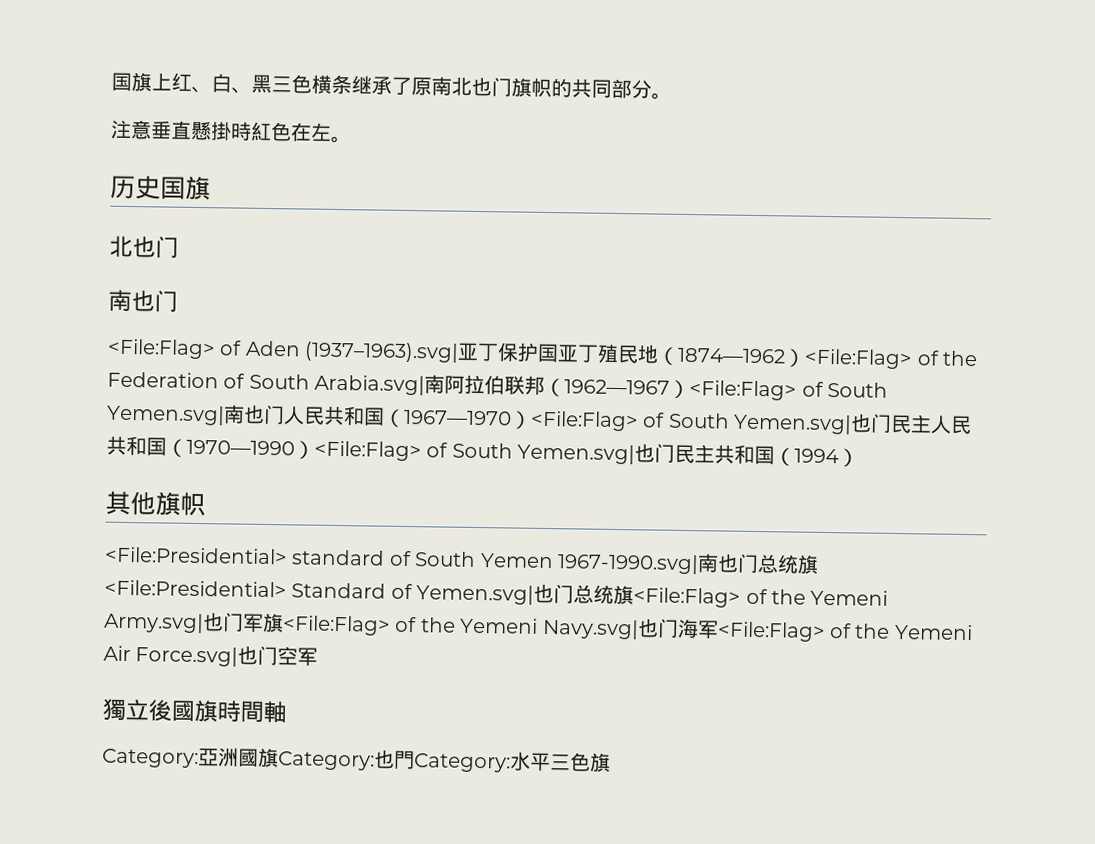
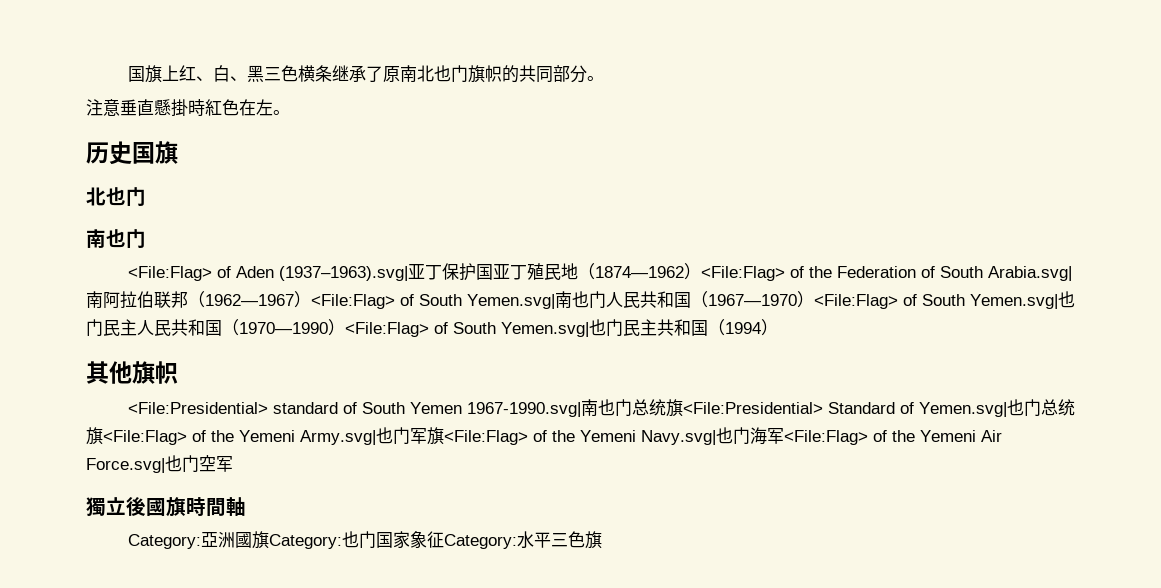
- Category:亞洲國旗Category:也門Category:水平三色旗
+ Category:亞洲國旗Category:也门国家象征Category:水平三色旗

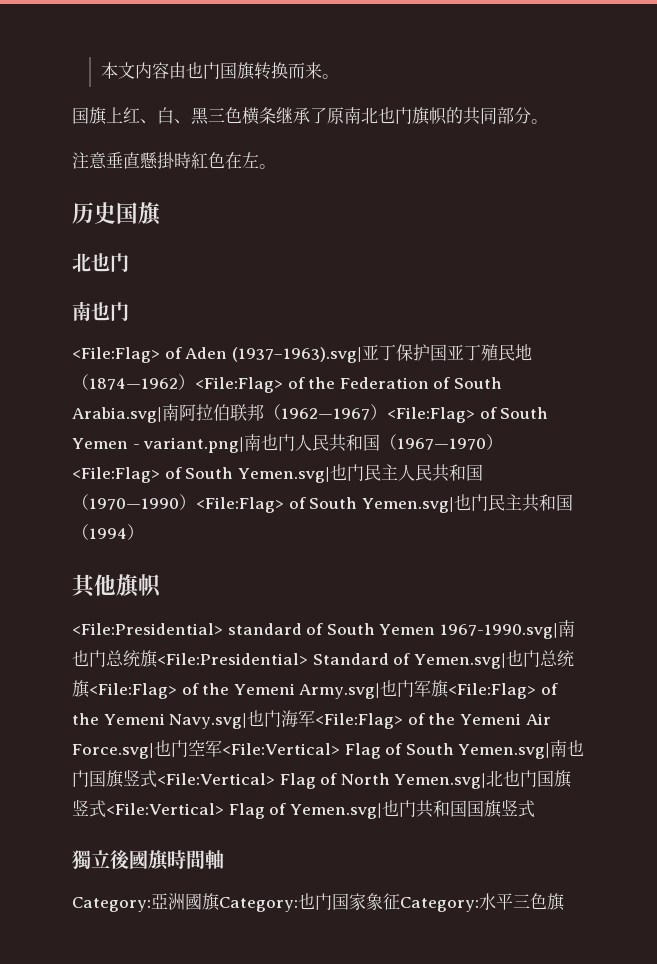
+ 本文内容由也门国旗转换而来。
- <File:Flag> of Aden (1937–1963).svg|亚丁保护国亚丁殖民地（1874—1962）<File:Flag> of the Federation of South Arabia.svg|南阿拉伯联邦（1962—1967）<File:Flag> of South Yemen.svg|南也门人民共和国（1967—1970）<File:Flag> of South Yemen.svg|也门民主人民共和国（1970—1990）<File:Flag> of South Yemen.svg|也门民主共和国（1994）
+ <File:Flag> of Aden (1937–1963).svg|亚丁保护国亚丁殖民地（1874—1962）<File:Flag> of the Federation of South Arabia.svg|南阿拉伯联邦（1962—1967）<File:Flag> of South Yemen - variant.png|南也门人民共和国（1967—1970）<File:Flag> of South Yemen.svg|也门民主人民共和国（1970—1990）<File:Flag> of South Yemen.svg|也门民主共和国（1994）
- <File:Presidential> standard of South Yemen 1967-1990.svg|南也门总统旗<File:Presidential> Standard of Yemen.svg|也门总统旗<File:Flag> of the Yemeni Army.svg|也门军旗<File:Flag> of the Yemeni Navy.svg|也门海军<File:Flag> of the Yemeni Air Force.svg|也门空军
+ <File:Presidential> standard of South Yemen 1967-1990.svg|南也门总统旗<File:Presidential> Standard of Yemen.svg|也门总统旗<File:Flag> of the Yemeni Army.svg|也门军旗<File:Flag> of the Yemeni Navy.svg|也门海军<File:Flag> of the Yemeni Air Force.svg|也门空军<File:Vertical> Flag of South Yemen.svg|南也门国旗竖式<File:Vertical> Flag of North Yemen.svg|北也门国旗竖式<File:Vertical> Flag of Yemen.svg|也门共和国国旗竖式

